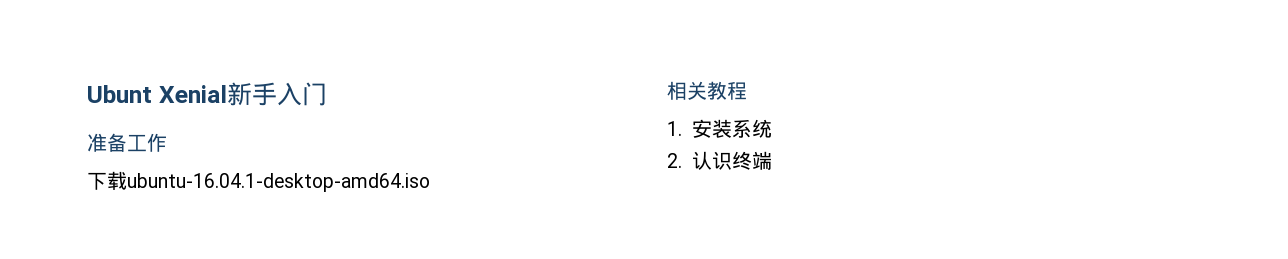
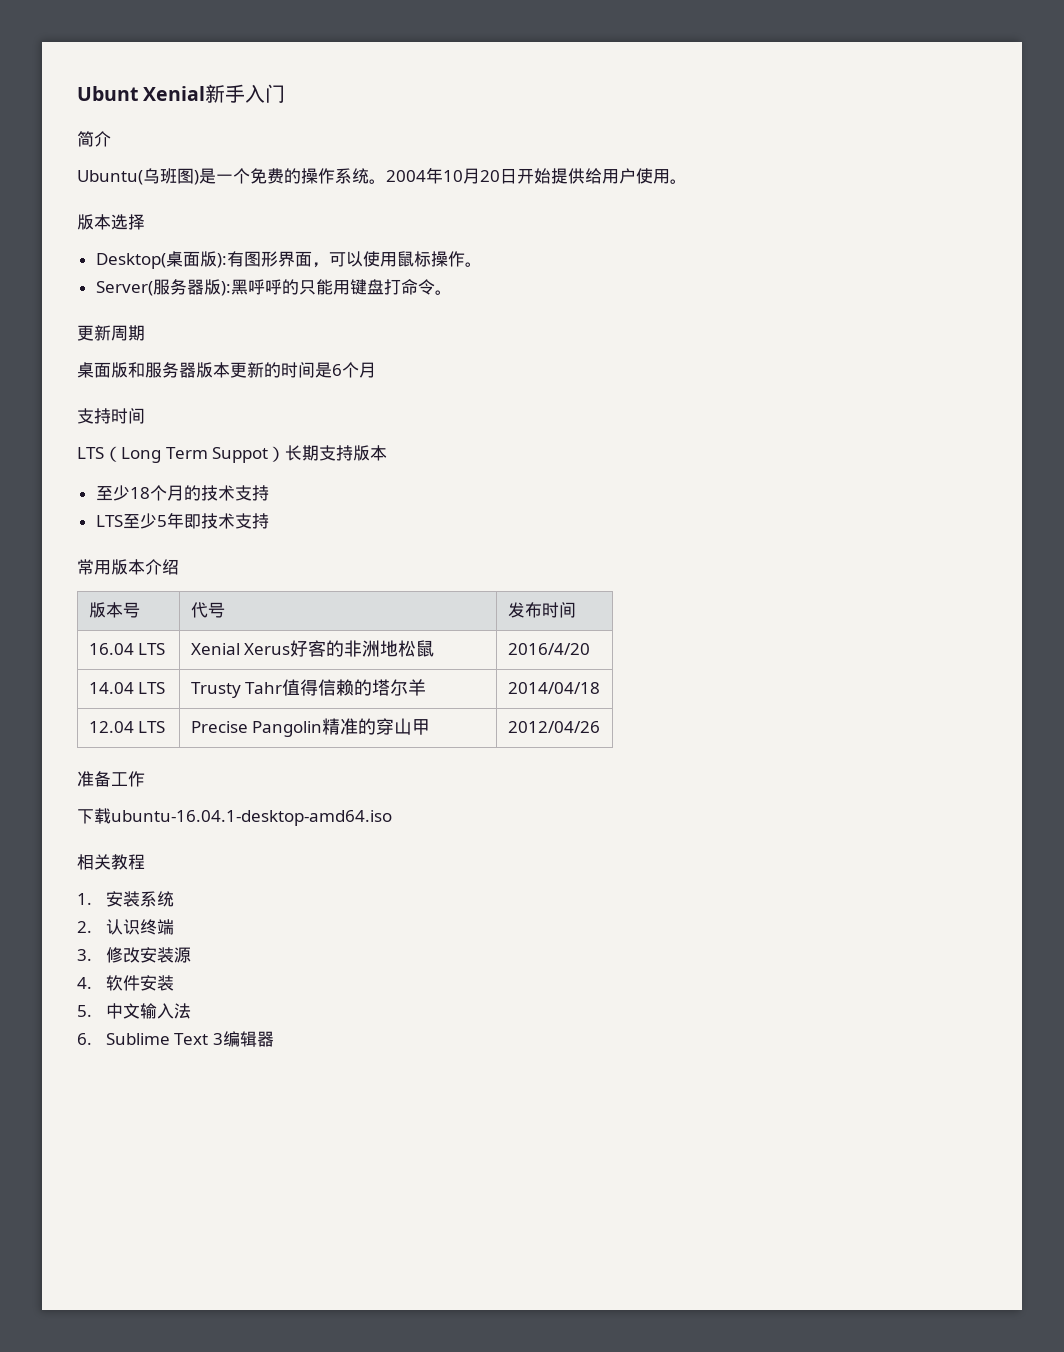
+ 简介
+ Ubuntu(乌班图)是一个免费的操作系统。2004年10月20日开始提供给用户使用。
+ 版本选择
+ Desktop(桌面版):有图形界面，可以使用鼠标操作。
+ Server(服务器版):黑呼呼的只能用键盘打命令。
+ 更新周期
+ 桌面版和服务器版本更新的时间是6个月
+ 支持时间
+ LTS（Long Term Suppot）长期支持版本
+ 至少18个月的技术支持
+ LTS至少5年即技术支持
+ 常用版本介绍
+ 版本号 | 代号 | 发布时间
+ 16.04 LTS | Xenial Xerus好客的非洲地松鼠 | 2016/4/20
+ 14.04 LTS | Trusty Tahr值得信赖的塔尔羊 | 2014/04/18
+ 12.04 LTS | Precise Pangolin精准的穿山甲 | 2012/04/26
+ 3.修改安装源
+ 4.软件安装
+ 5.中文输入法
+ 6. Sublime Text 3编辑器

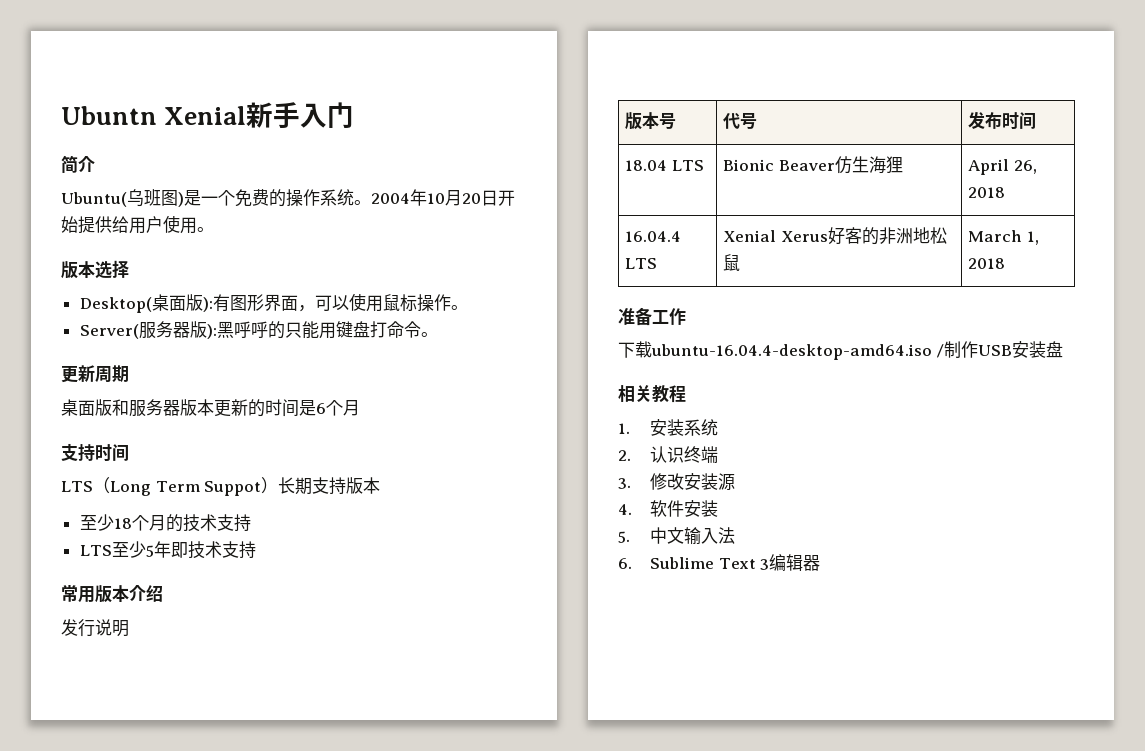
- Ubunt Xenial新手入门
+ Ubuntn Xenial新手入门
+ 发行说明
- 16.04 LTS | Xenial Xerus好客的非洲地松鼠 | 2016/4/20
- 14.04 LTS | Trusty Tahr值得信赖的塔尔羊 | 2014/04/18
- 12.04 LTS | Precise Pangolin精准的穿山甲 | 2012/04/26
+ 18.04 LTS | Bionic Beaver仿生海狸 | April 26, 2018
+ 16.04.4 LTS | Xenial Xerus好客的非洲地松鼠 | March 1, 2018
  准备工作
- 下载ubuntu-16.04.1-desktop-amd64.iso
+ 下载ubuntu-16.04.4-desktop-amd64.iso /制作USB安装盘

